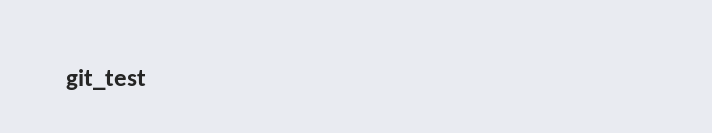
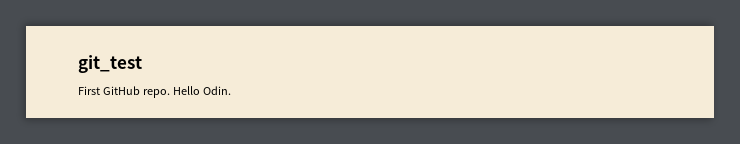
+ First GitHub repo. Hello Odin.

